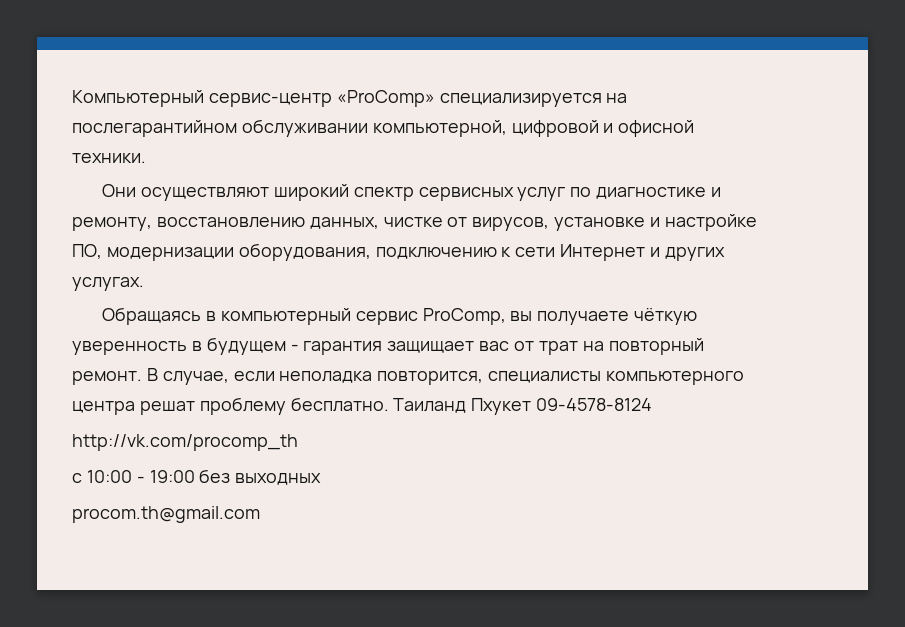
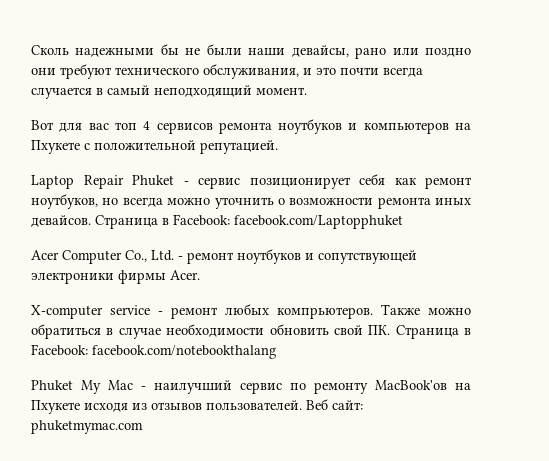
- Компьютерный сервис-центр «ProComp» специализируется на послегарантийном обслуживании компьютерной, цифровой и офисной техники.
- Они осуществляют широкий спектр сервисных услуг по диагностике и ремонту, восстановлению данных, чистке от вирусов, установке и настройке ПО, модернизации оборудования, подключению к сети Интернет и других услугах.
- Обращаясь в компьютерный сервис ProComp, вы получаете чёткую уверенность в будущем - гарантия защищает вас от трат на повторный ремонт. В случае, если неполадка повторится, специалисты компьютерного центра решат проблему бесплатно. Таиланд Пхукет 09-4578-8124
- http://vk.com/procomp_th
- с 10:00 - 19:00 без выходных
- procom.th@gmail.com
+ Сколь надежными бы не были наши девайсы, рано или поздно они требуют технического обслуживания, и это почти всегда случается в самый неподходящий момент.
+ Вот для вас топ 4 сервисов ремонта ноутбуков и компьютеров на Пхукете с положительной репутацией.
+ Laptop Repair Phuket - сервис позиционирует себя как ремонт ноутбуков, но всегда можно уточнить о возможности ремонта иных девайсов. Страница в Facebook: facebook.com/Laptopphuket
+ Acer Computer Co., Ltd. - ремонт ноутбуков и сопутствующей электроники фирмы Acer.
+ X-computer service - ремонт любых компрьютеров. Также можно обратиться в случае необходимости обновить свой ПК. Страница в Facebook: facebook.com/notebookthalang
+ Phuket My Mac - наилучший сервис по ремонту MacBook'ов на Пхукете исходя из отзывов пользователей. Веб сайт: phuketmymac.com

